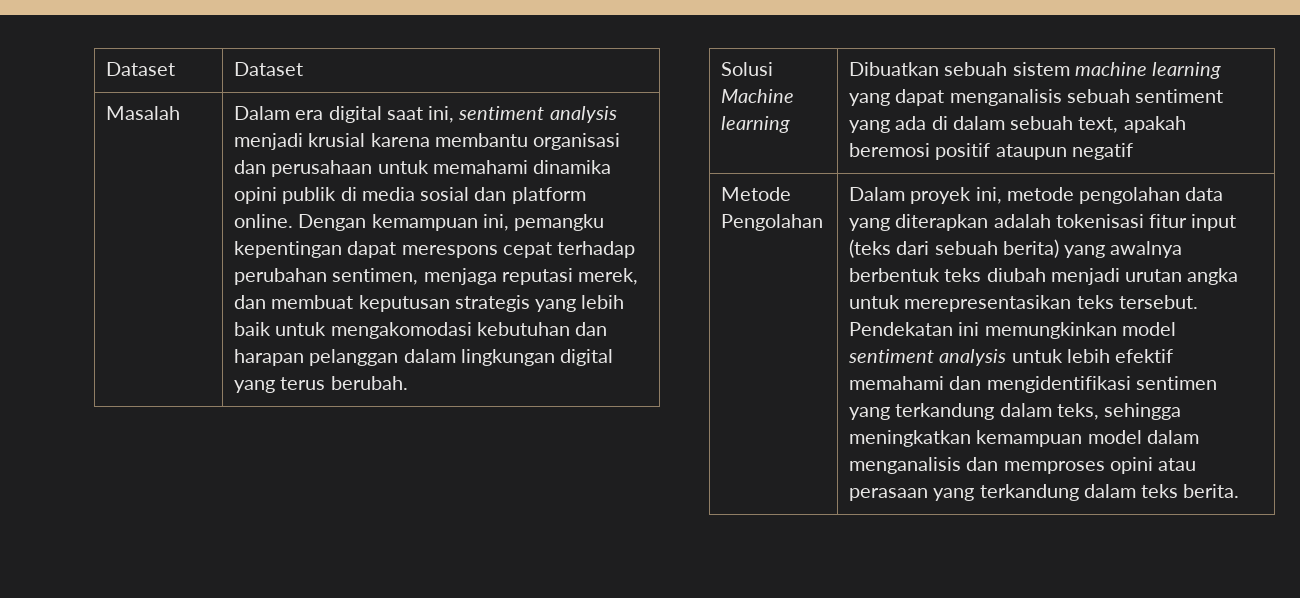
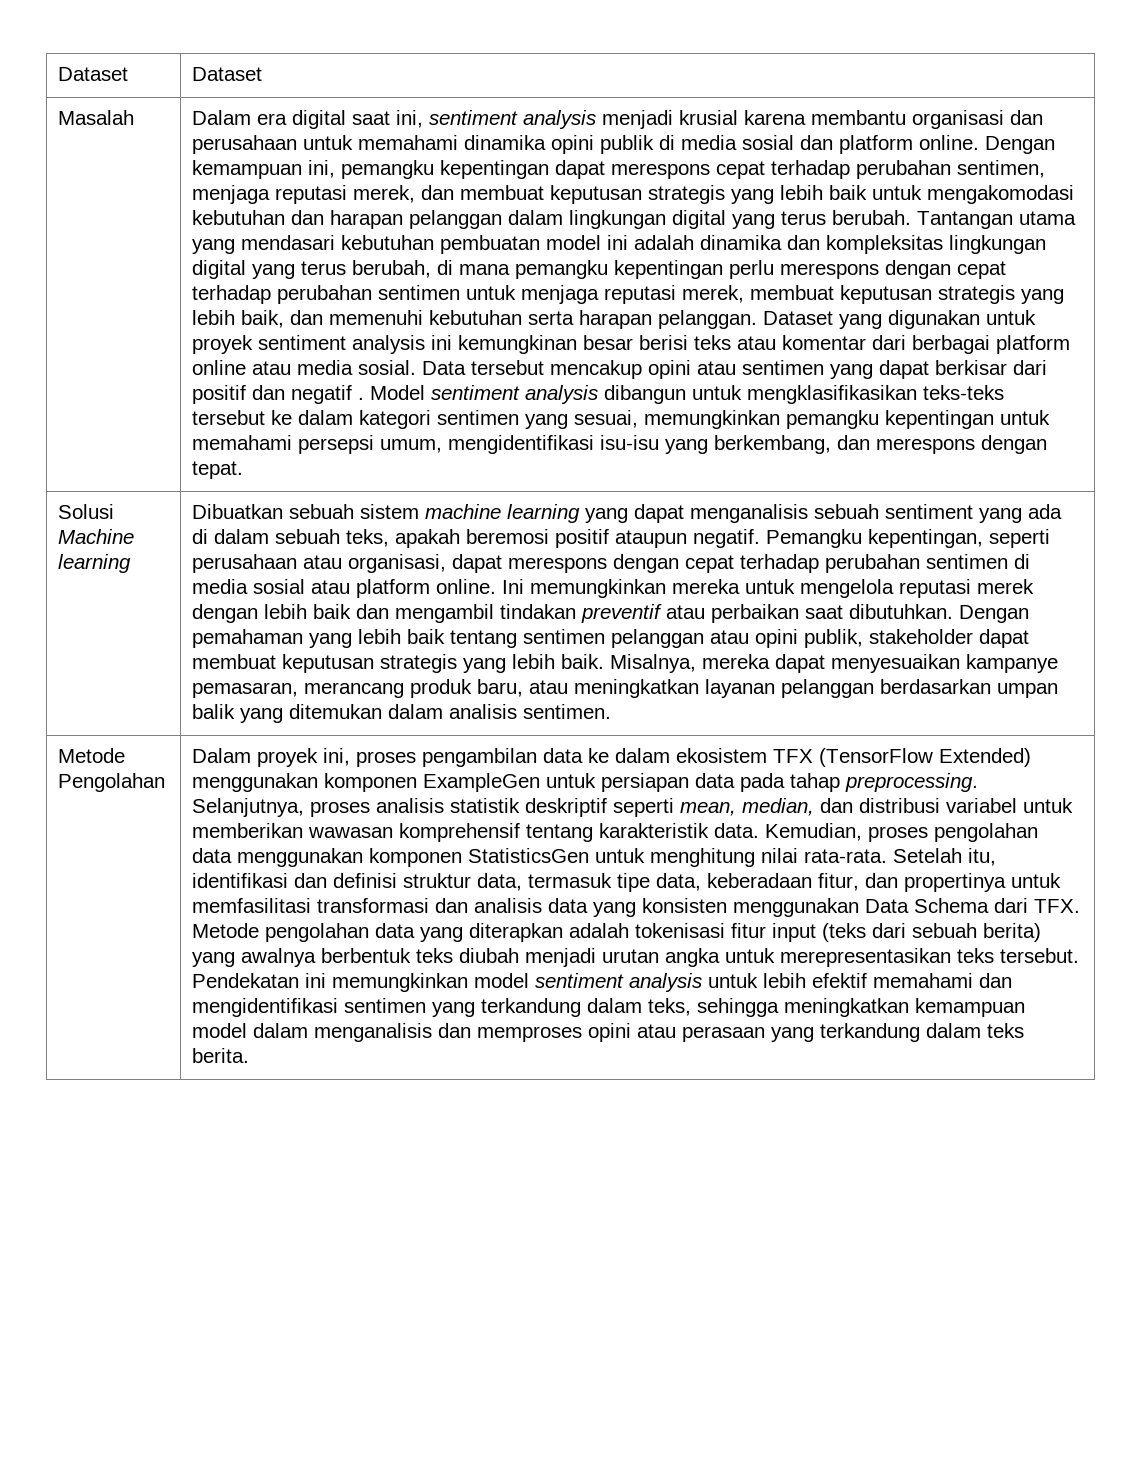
+ Tantangan utama yang mendasari kebutuhan pembuatan model ini adalah dinamika dan kompleksitas lingkungan digital yang terus berubah, di mana pemangku kepentingan perlu merespons dengan cepat terhadap perubahan sentimen untuk menjaga reputasi merek, membuat keputusan strategis yang lebih baik, dan memenuhi kebutuhan serta harapan pelanggan. Dataset yang digunakan untuk proyek sentiment analysis ini kemungkinan besar berisi teks atau komentar dari berbagai platform online atau media sosial. Data tersebut mencakup opini atau sentimen yang dapat berkisar dari positif dan negatif . Model sentiment analysis dibangun untuk mengklasifikasikan teks-teks tersebut ke dalam kategori sentimen yang sesuai, memungkinkan pemangku kepentingan untuk memahami persepsi umum, mengidentifikasi isu-isu yang berkembang, dan merespons dengan tepat.
- Dibuatkan sebuah sistem machine learning yang dapat menganalisis sebuah sentiment yang ada di dalam sebuah text, apakah beremosi positif ataupun negatif
+ Dibuatkan sebuah sistem machine learning yang dapat menganalisis sebuah sentiment yang ada di dalam sebuah teks, apakah beremosi positif ataupun negatif. Pemangku kepentingan, seperti perusahaan atau organisasi, dapat merespons dengan cepat terhadap perubahan sentimen di media sosial atau platform online. Ini memungkinkan mereka untuk mengelola reputasi merek dengan lebih baik dan mengambil tindakan preventif atau perbaikan saat dibutuhkan. Dengan pemahaman yang lebih baik tentang sentimen pelanggan atau opini publik, stakeholder dapat membuat keputusan strategis yang lebih baik. Misalnya, mereka dapat menyesuaikan kampanye pemasaran, merancang produk baru, atau meningkatkan layanan pelanggan berdasarkan umpan balik yang ditemukan dalam analisis sentimen.
- Dalam proyek ini, metode pengolahan data yang diterapkan adalah tokenisasi fitur input (teks dari sebuah berita) yang awalnya berbentuk teks diubah menjadi urutan angka untuk merepresentasikan teks tersebut.
+ Dalam proyek ini, proses pengambilan data ke dalam ekosistem TFX (TensorFlow Extended) menggunakan komponen ExampleGen untuk persiapan data pada tahap preprocessing. Selanjutnya, proses analisis statistik deskriptif seperti mean, median, dan distribusi variabel untuk memberikan wawasan komprehensif tentang karakteristik data. Kemudian, proses pengolahan data menggunakan komponen StatisticsGen untuk menghitung nilai rata-rata. Setelah itu, identifikasi dan definisi struktur data, termasuk tipe data, keberadaan fitur, dan propertinya untuk memfasilitasi transformasi dan analisis data yang konsisten menggunakan Data Schema dari TFX. Metode pengolahan data yang diterapkan adalah tokenisasi fitur input (teks dari sebuah berita) yang awalnya berbentuk teks diubah menjadi urutan angka untuk merepresentasikan teks tersebut.

